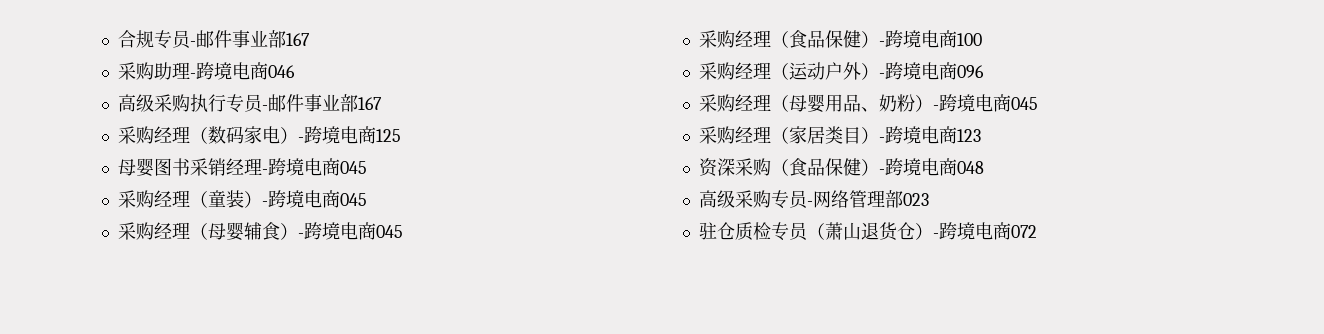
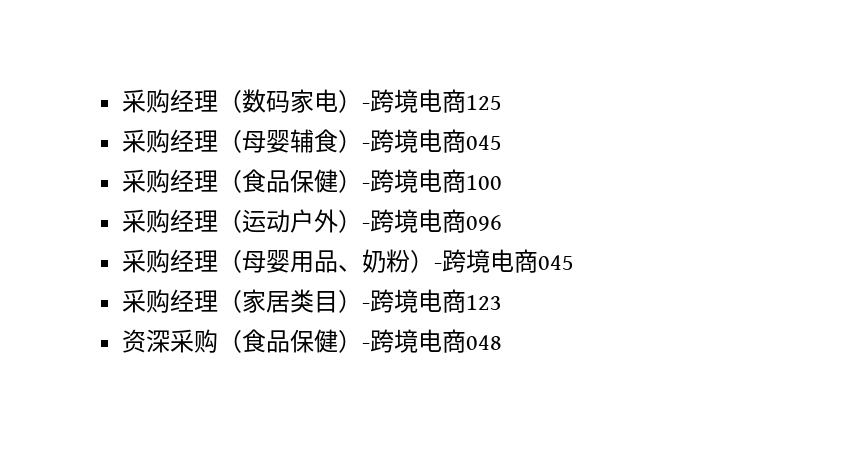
- 合规专员-邮件事业部167
- 采购助理-跨境电商046
- 高级采购执行专员-邮件事业部167
- 母婴图书采销经理-跨境电商045
- 采购经理（童装）-跨境电商045
- 高级采购专员-网络管理部023
- 驻仓质检专员（萧山退货仓）-跨境电商072

